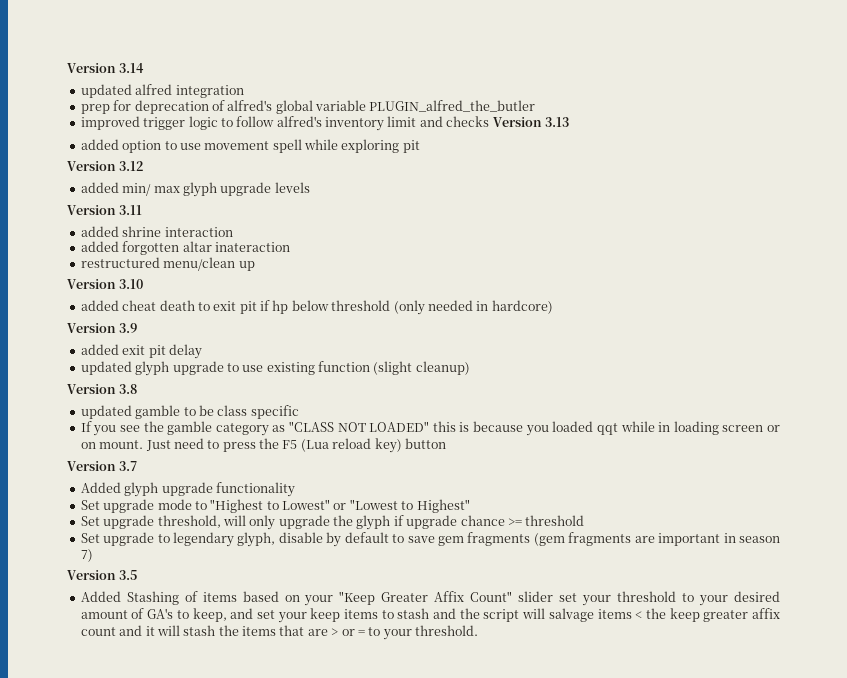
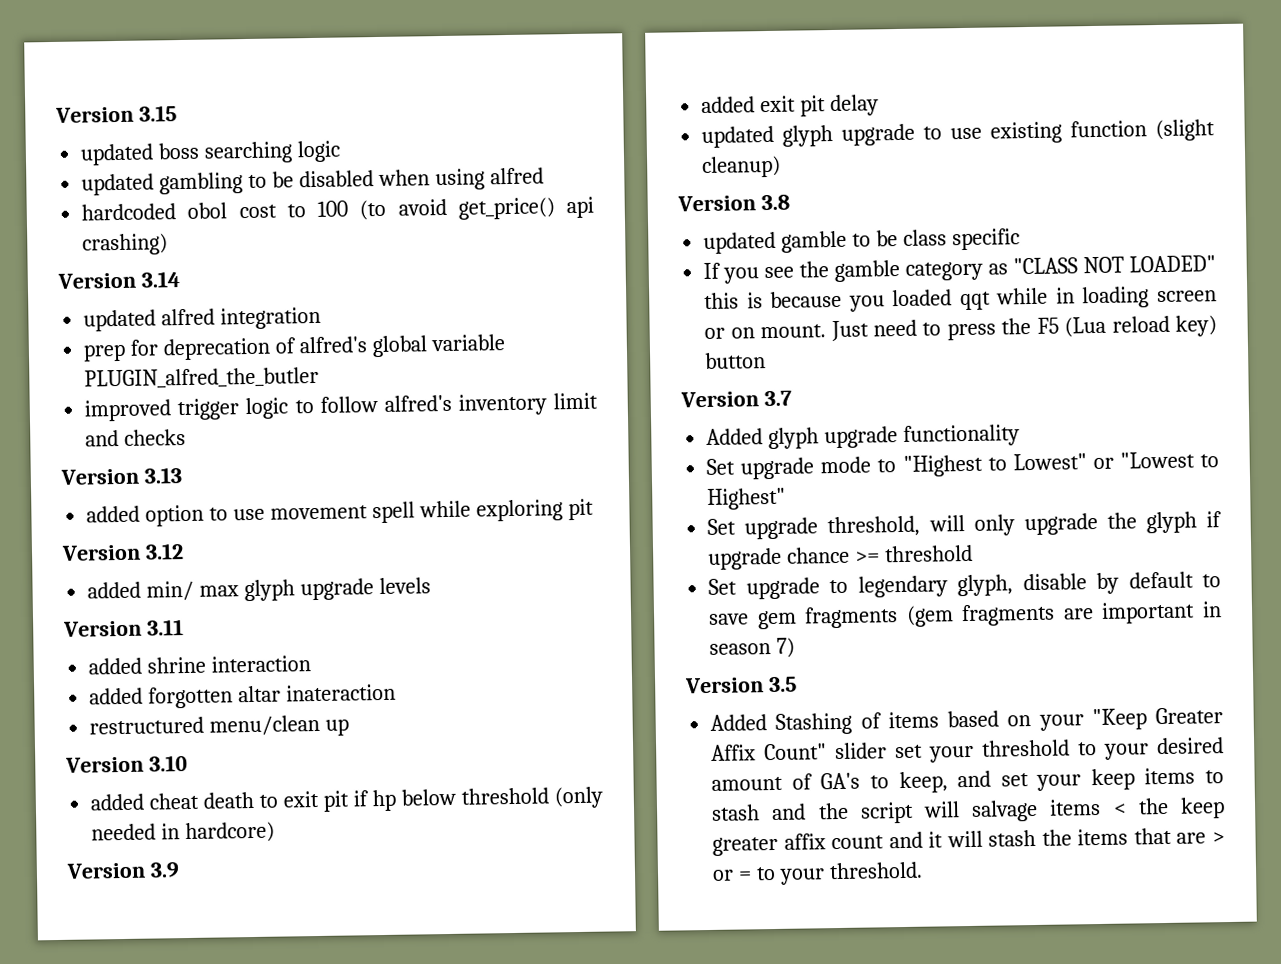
+ Version 3.15
+ updated boss searching logic
+ updated gambling to be disabled when using alfred
+ hardcoded obol cost to 100 (to avoid get_price() api crashing)
- improved trigger logic to follow alfred's inventory limit and checks Version 3.13
+ improved trigger logic to follow alfred's inventory limit and checks
+ Version 3.13

